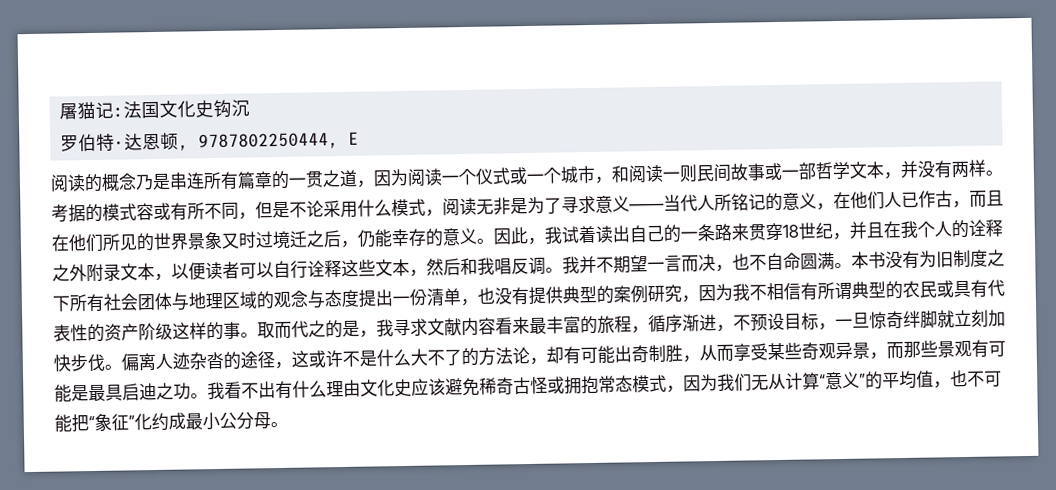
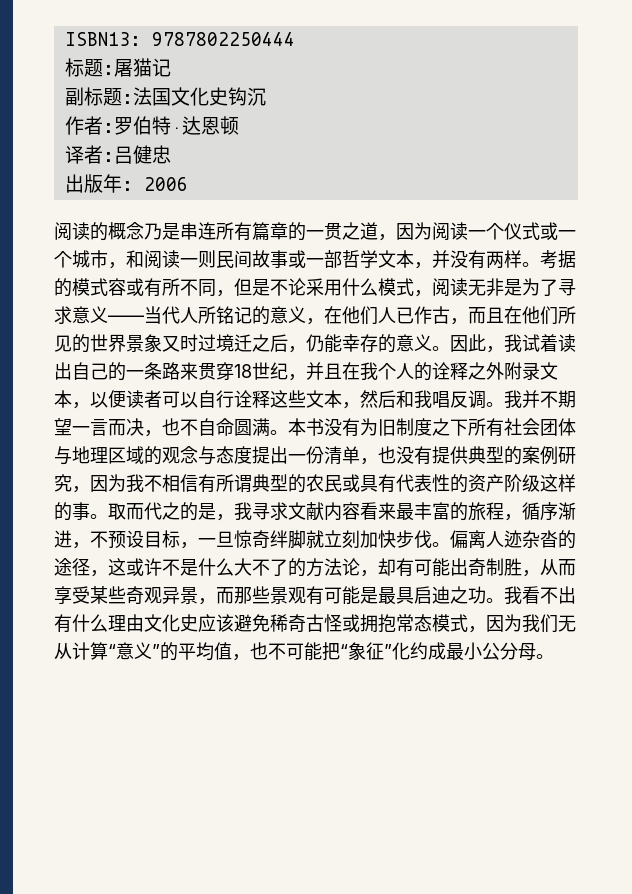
- 屠猫记:法国文化史钩沉
+ ISBN13: 9787802250444
+ 标题:屠猫记
+ 副标题:法国文化史钩沉
- 罗伯特·达恩顿, 9787802250444, E
+ 作者:罗伯特·达恩顿
+ 译者:吕健忠
+ 出版年: 2006

